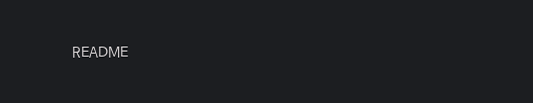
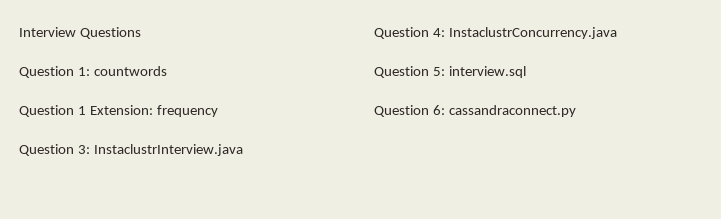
- README
+ Interview Questions
+ Question 1: countwords
+ Question 1 Extension: frequency
+ Question 3: InstaclustrInterview.java
+ Question 4: InstaclustrConcurrency.java
+ Question 5: interview.sql
+ Question 6: cassandraconnect.py

